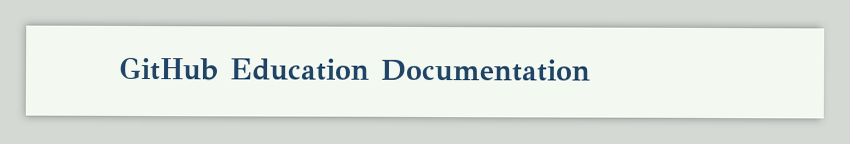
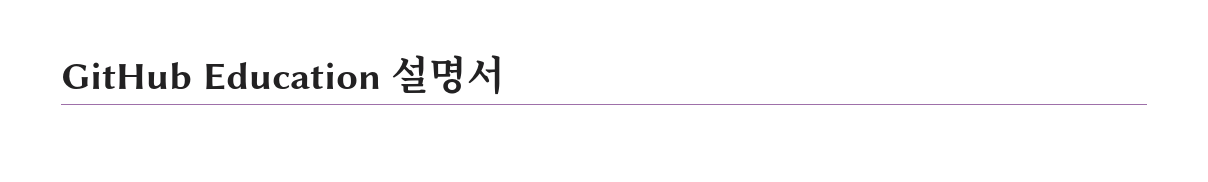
- GitHub Education Documentation
+ GitHub Education 설명서

